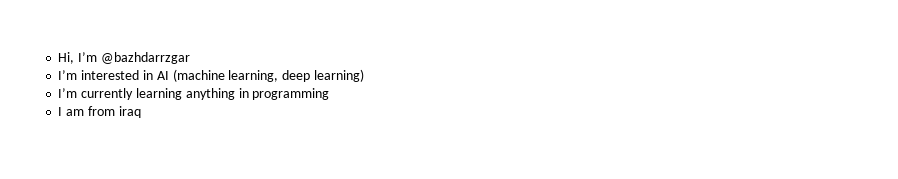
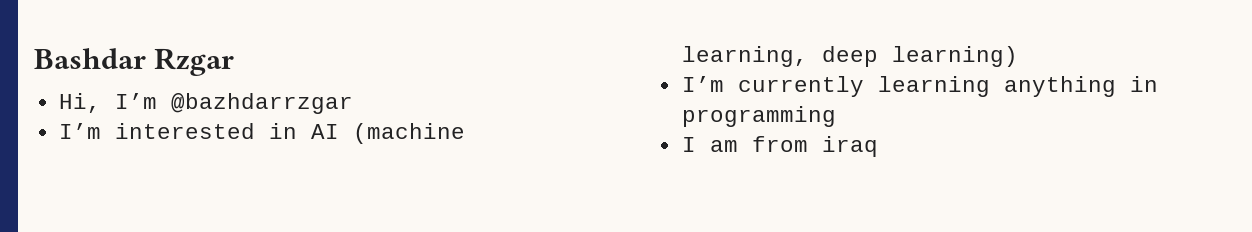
+ Bashdar Rzgar

